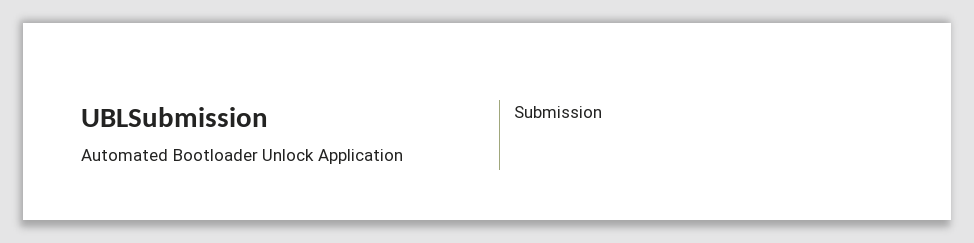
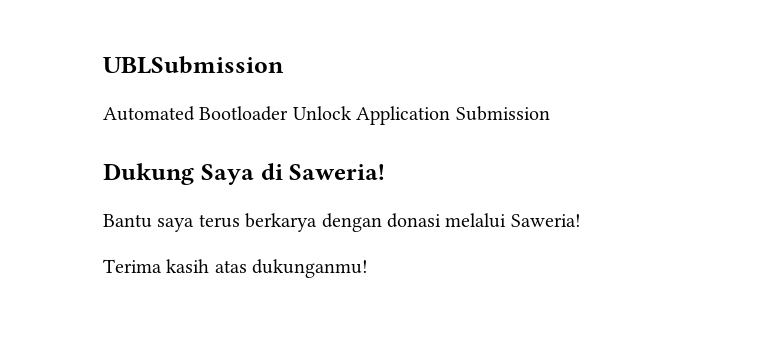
+ Dukung Saya di Saweria!
+ Bantu saya terus berkarya dengan donasi melalui Saweria!
+ Terima kasih atas dukunganmu!

